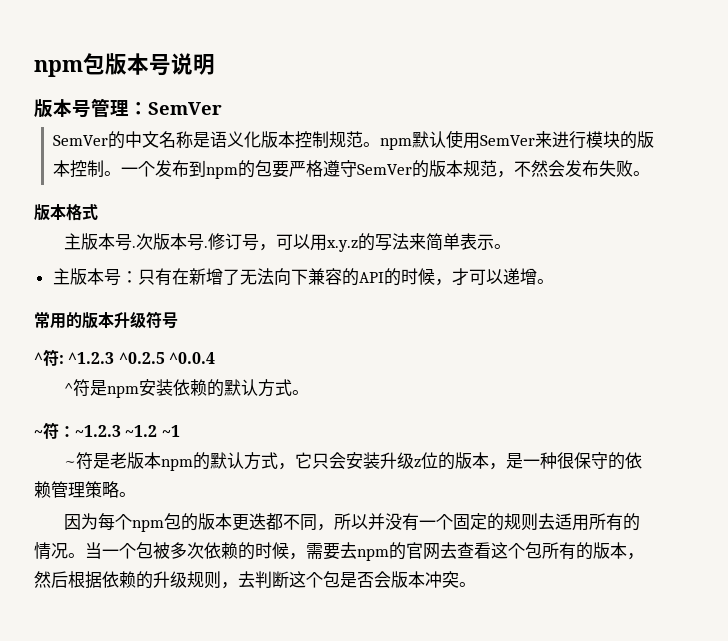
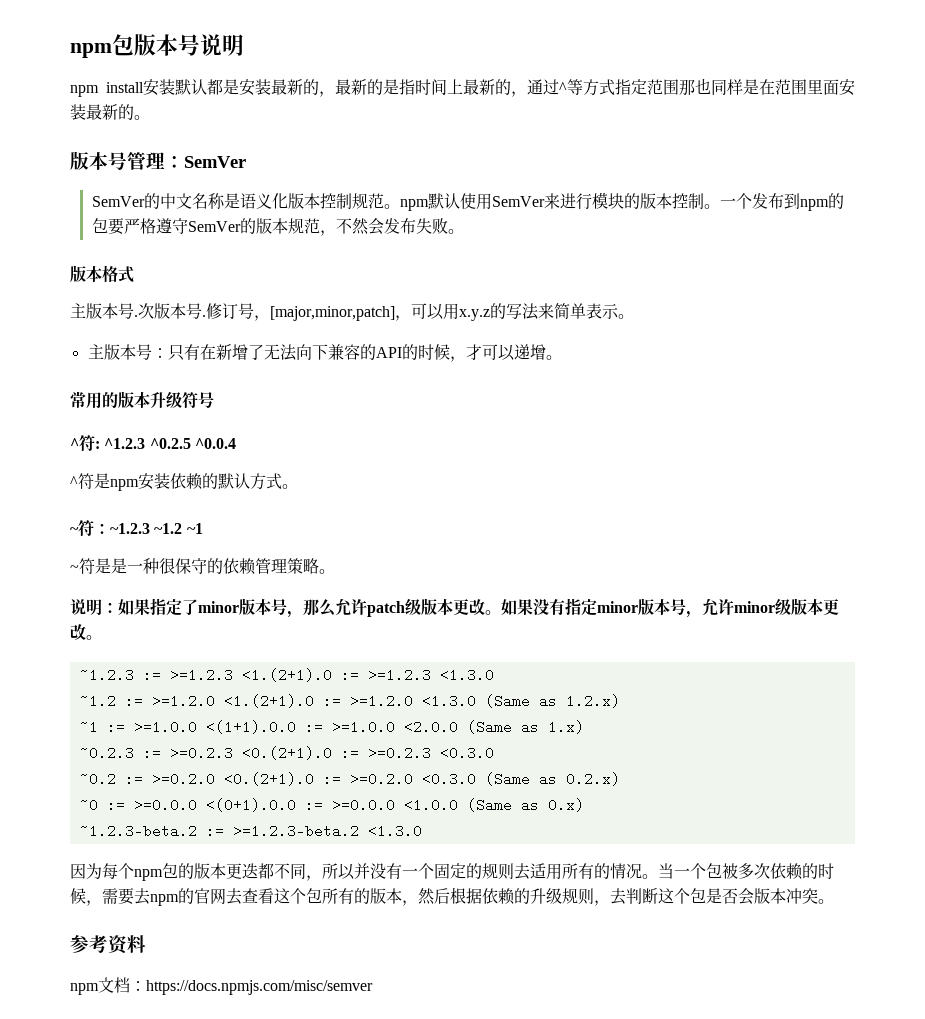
+ npm install安装默认都是安装最新的，最新的是指时间上最新的，通过^等方式指定范围那也同样是在范围里面安装最新的。
- 修订号，可以用x.y.z的写法来简单表示。
+ 修订号，[major,minor,patch]，可以用x.y.z的写法来简单表示。
- ~符是老版本npm的默认方式，它只会安装升级z位的版本，是一种很保守的依赖管理策略。
+ ~符是是一种很保守的依赖管理策略。
+ 说明：如果指定了minor版本号，那么允许patch级版本更改。如果没有指定minor版本号，允许minor级版本更改。
+ ~1.2.3 := >=1.2.3 <1.(2+1).0 := >=1.2.3 <1.3.0
+ ~1.2 := >=1.2.0 <1.(2+1).0 := >=1.2.0 <1.3.0 (Same as 1.2.x)
+ ~1 := >=1.0.0 <(1+1).0.0 := >=1.0.0 <2.0.0 (Same as 1.x)
+ ~0.2.3 := >=0.2.3 <0.(2+1).0 := >=0.2.3 <0.3.0
+ ~0.2 := >=0.2.0 <0.(2+1).0 := >=0.2.0 <0.3.0 (Same as 0.2.x)
+ ~0 := >=0.0.0 <(0+1).0.0 := >=0.0.0 <1.0.0 (Same as 0.x)
+ ~1.2.3-beta.2 := >=1.2.3-beta.2 <1.3.0
+ 参考资料
+ npm文档：https://docs.npmjs.com/misc/semver

